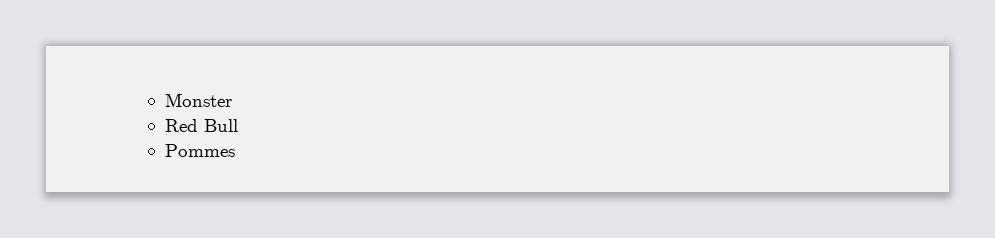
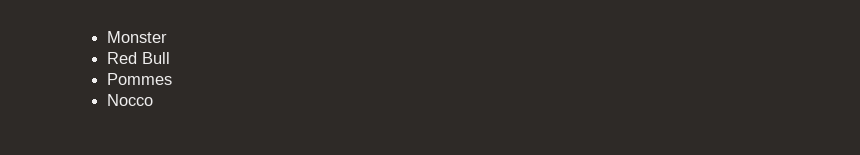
+ Nocco

